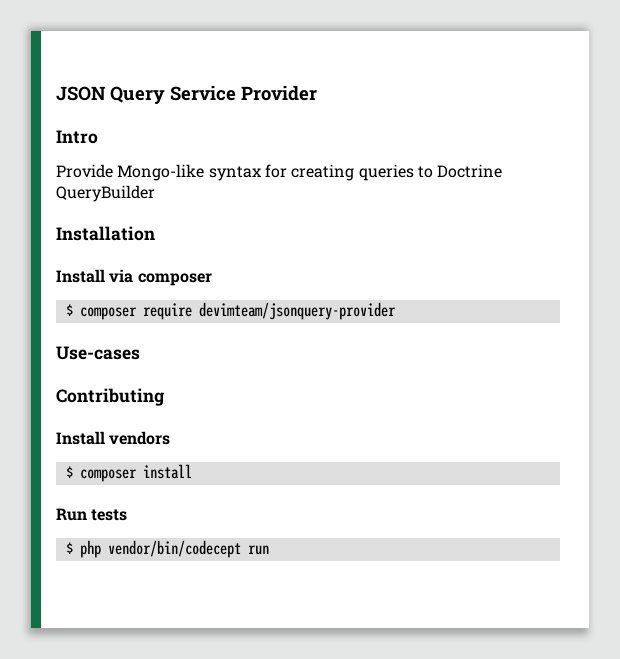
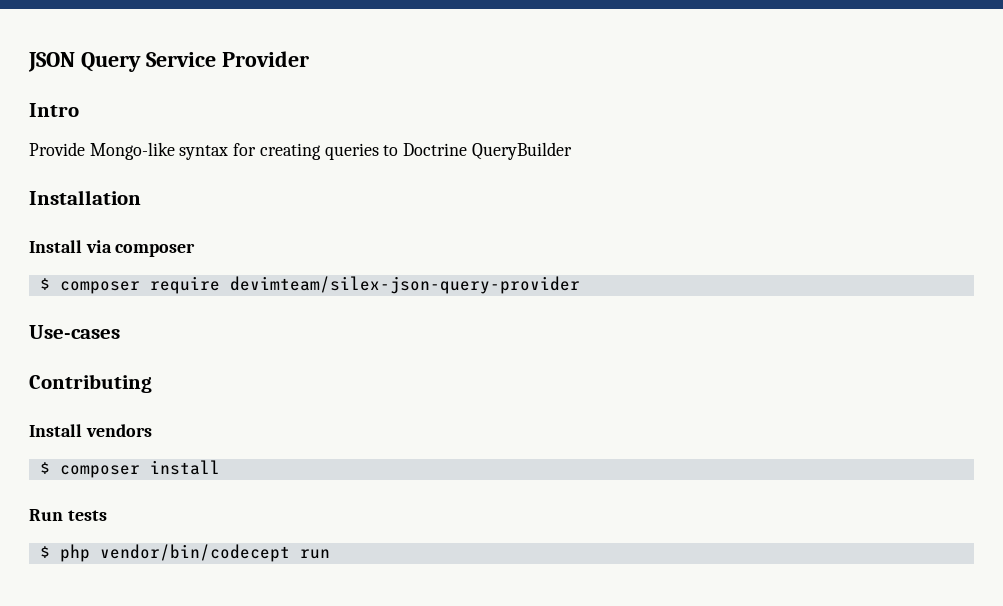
- $ composer require devimteam/jsonquery-provider
+ $ composer require devimteam/silex-json-query-provider

